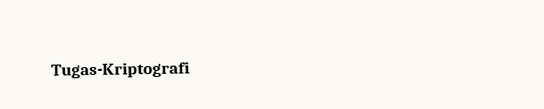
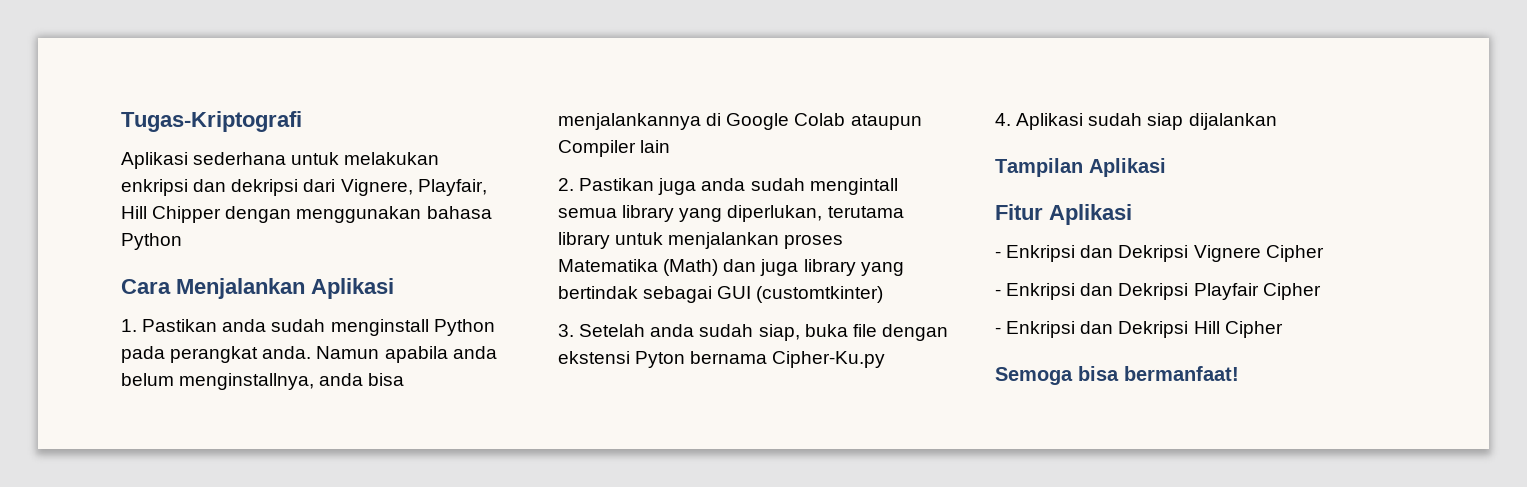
+ Aplikasi sederhana untuk melakukan enkripsi dan dekripsi dari Vignere, Playfair, Hill Chipper dengan menggunakan bahasa Python
+ Cara Menjalankan Aplikasi
+ 1. Pastikan anda sudah menginstall Python pada perangkat anda. Namun apabila anda belum menginstallnya, anda bisa menjalankannya di Google Colab ataupun Compiler lain
+ 2. Pastikan juga anda sudah mengintall semua library yang diperlukan, terutama library untuk menjalankan proses Matematika (Math) dan juga library yang bertindak sebagai GUI (customtkinter)
+ 3. Setelah anda sudah siap, buka file dengan ekstensi Pyton bernama Cipher-Ku.py
+ 4. Aplikasi sudah siap dijalankan
+ Tampilan Aplikasi
+ Fitur Aplikasi
+ - Enkripsi dan Dekripsi Vignere Cipher
+ - Enkripsi dan Dekripsi Playfair Cipher
+ - Enkripsi dan Dekripsi Hill Cipher
+ Semoga bisa bermanfaat!

